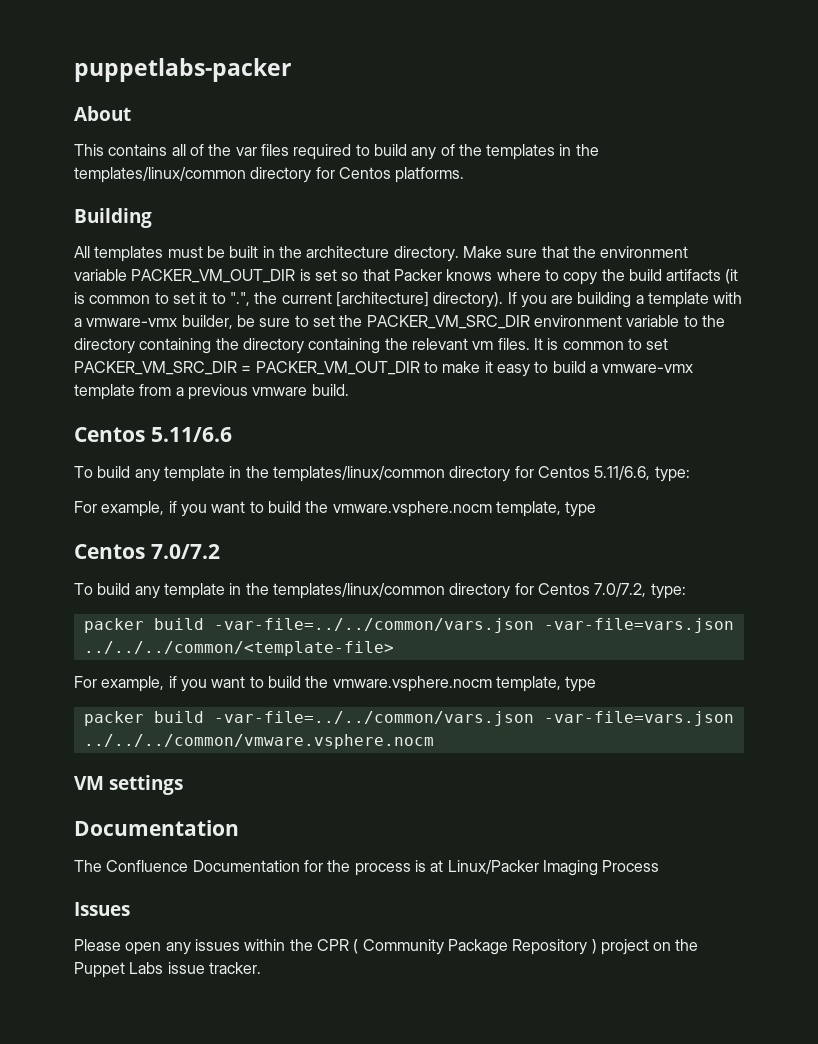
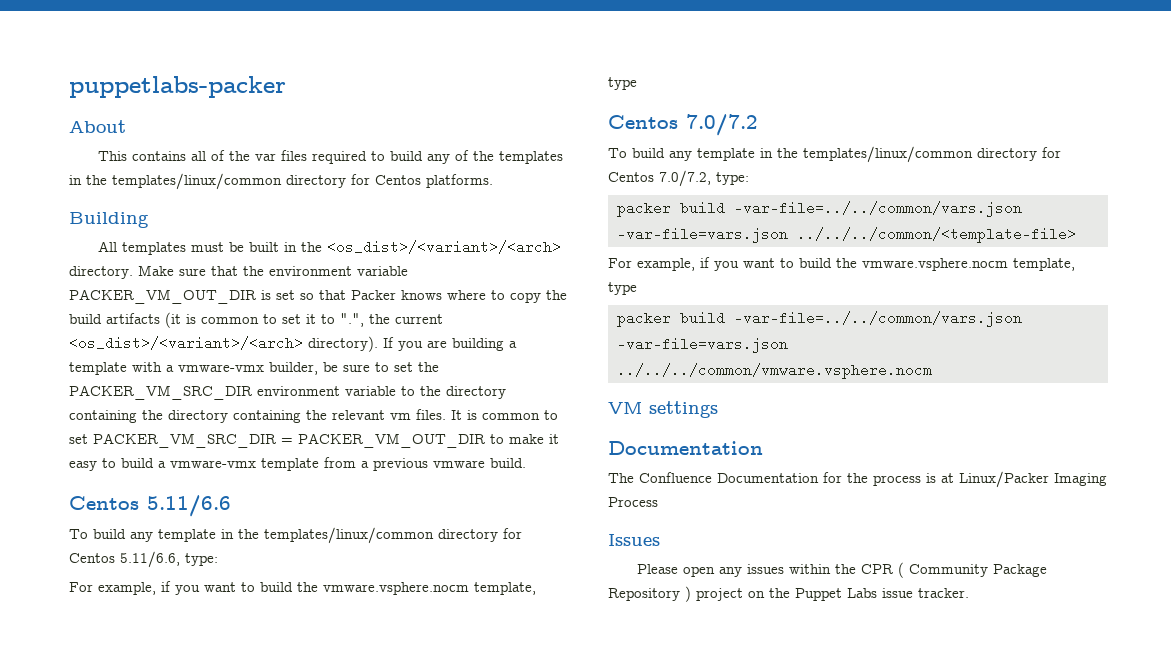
- All templates must be built in the architecture directory.
+ All templates must be built in the <os_dist>/<variant>/<arch> directory.
- Make sure that the environment variable PACKER_VM_OUT_DIR is set so that Packer knows where to copy the build artifacts (it is common to set it to ".", the current [architecture] directory).
+ Make sure that the environment variable PACKER_VM_OUT_DIR is set so that Packer knows where to copy the build artifacts (it is common to set it to ".", the current <os_dist>/<variant>/<arch> directory).

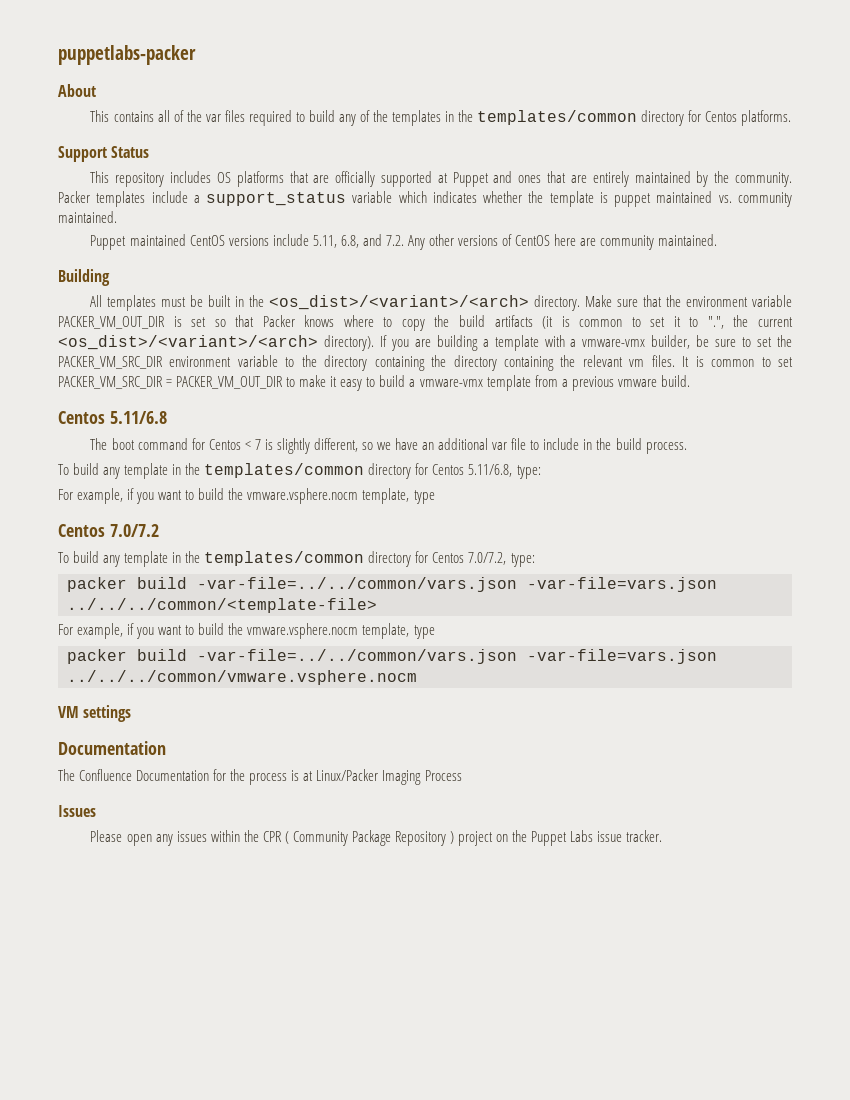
- This contains all of the var files required to build any of the templates in the templates/linux/common directory for Centos platforms.
+ This contains all of the var files required to build any of the templates in the templates/common directory for Centos platforms.
+ Support Status
+ This repository includes OS platforms that are officially supported at Puppet and ones that are entirely maintained by the community. Packer templates include a support_status variable which indicates whether the template is puppet maintained vs. community maintained.
+ Puppet maintained CentOS versions include 5.11, 6.8, and 7.2. Any other versions of CentOS here are community maintained.
- Centos 5.11/6.6
- To build any template in the templates/linux/common directory for Centos 5.11/6.6, type:
+ Centos 5.11/6.8
+ The boot command for Centos < 7 is slightly different, so we have an additional var file to include in the build process.
+ To build any template in the templates/common directory for Centos 5.11/6.8, type:
- To build any template in the templates/linux/common directory for Centos 7.0/7.2, type:
+ To build any template in the templates/common directory for Centos 7.0/7.2, type:

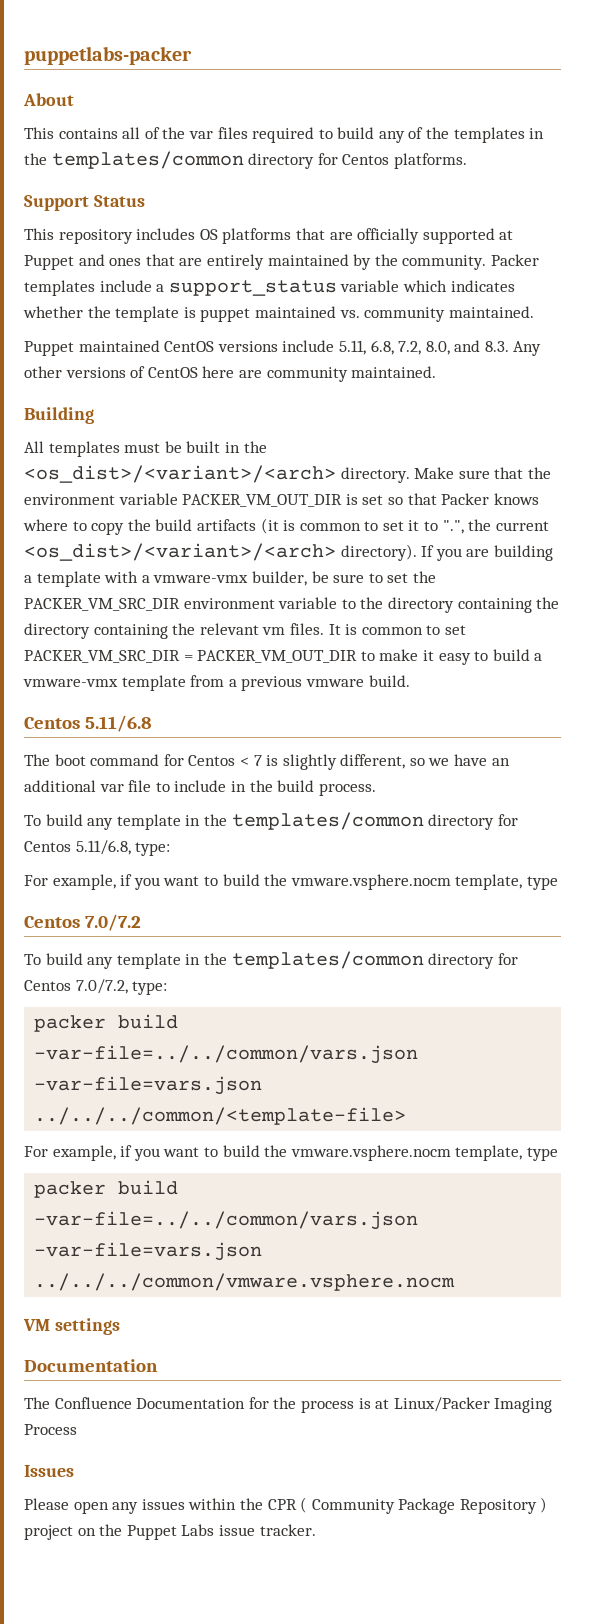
- Puppet maintained CentOS versions include 5.11, 6.8, and 7.2. Any other versions of CentOS here are community maintained.
+ Puppet maintained CentOS versions include 5.11, 6.8, 7.2, 8.0, and 8.3. Any other versions of CentOS here are community maintained.

